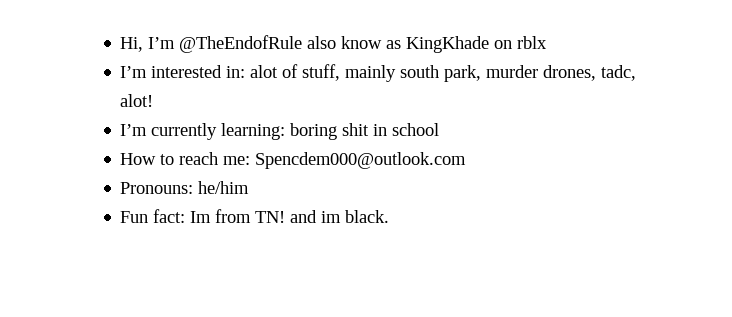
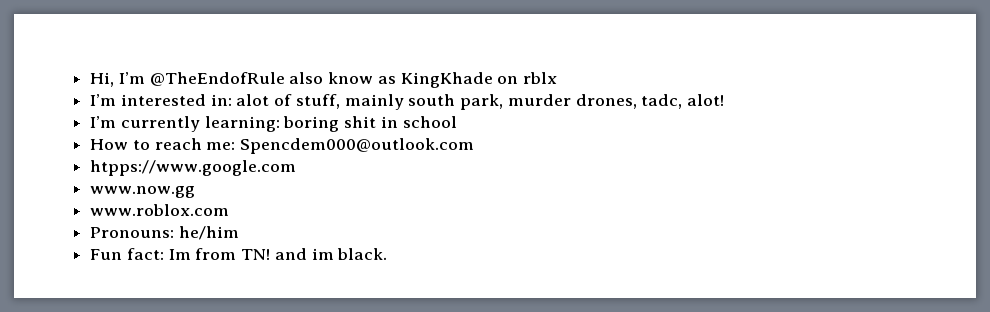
+ htpps://www.google.com
+ www.now.gg
+ www.roblox.com

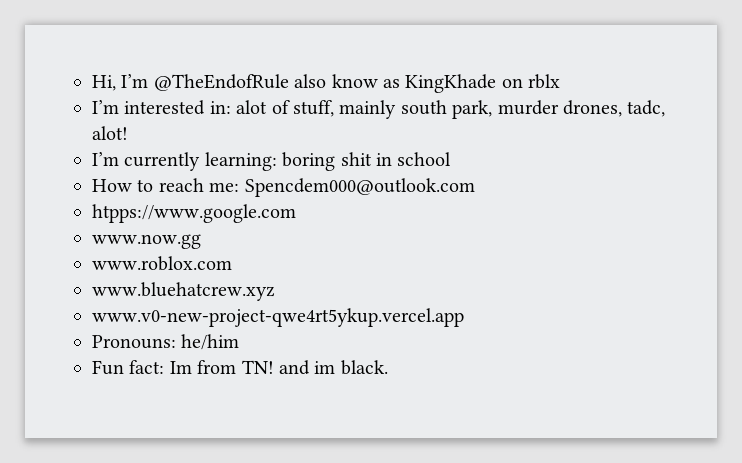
+ www.bluehatcrew.xyz
+ www.v0-new-project-qwe4rt5ykup.vercel.app

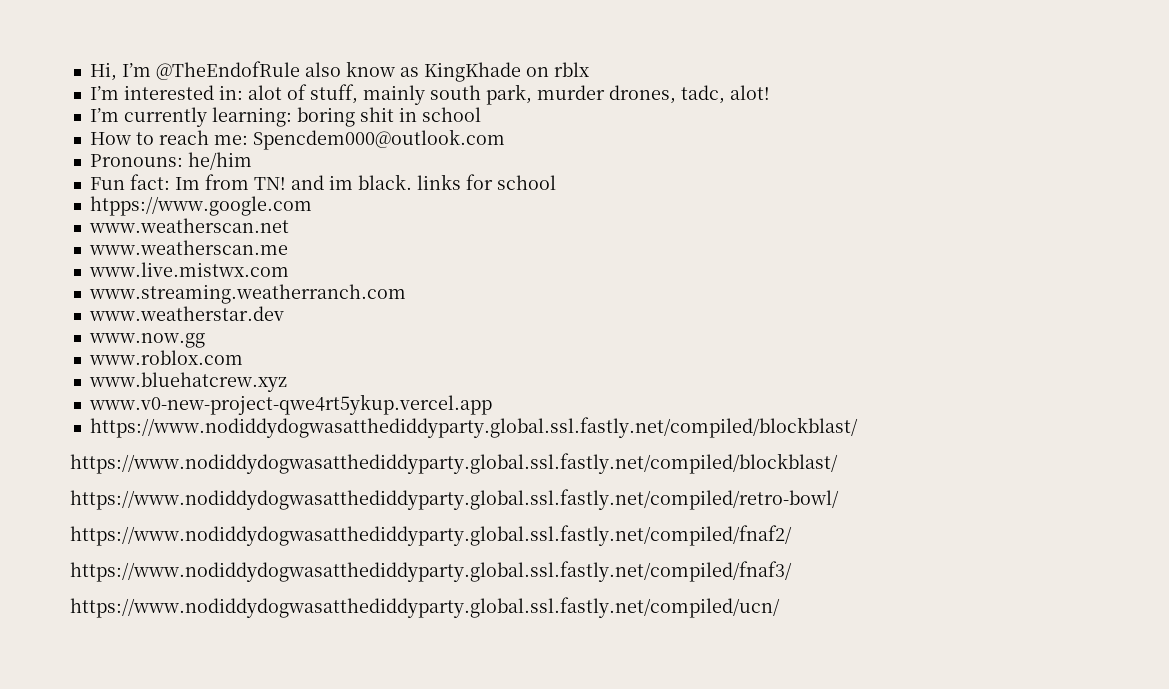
- htpps://www.google.com
- www.now.gg
- www.roblox.com
- www.bluehatcrew.xyz
- www.v0-new-project-qwe4rt5ykup.vercel.app
- Fun fact: Im from TN! and im black.
+ Fun fact: Im from TN! and im black. links for school
+ htpps://www.google.com
+ www.weatherscan.net
+ www.weatherscan.me
+ www.live.mistwx.com
+ www.streaming.weatherranch.com
+ www.weatherstar.dev
+ www.now.gg
+ www.roblox.com
+ www.bluehatcrew.xyz
+ www.v0-new-project-qwe4rt5ykup.vercel.app
+ https://www.nodiddydogwasatthediddyparty.global.ssl.fastly.net/compiled/blockblast/
+ https://www.nodiddydogwasatthediddyparty.global.ssl.fastly.net/compiled/blockblast/
+ https://www.nodiddydogwasatthediddyparty.global.ssl.fastly.net/compiled/retro-bowl/
+ https://www.nodiddydogwasatthediddyparty.global.ssl.fastly.net/compiled/fnaf2/
+ https://www.nodiddydogwasatthediddyparty.global.ssl.fastly.net/compiled/fnaf3/
+ https://www.nodiddydogwasatthediddyparty.global.ssl.fastly.net/compiled/ucn/

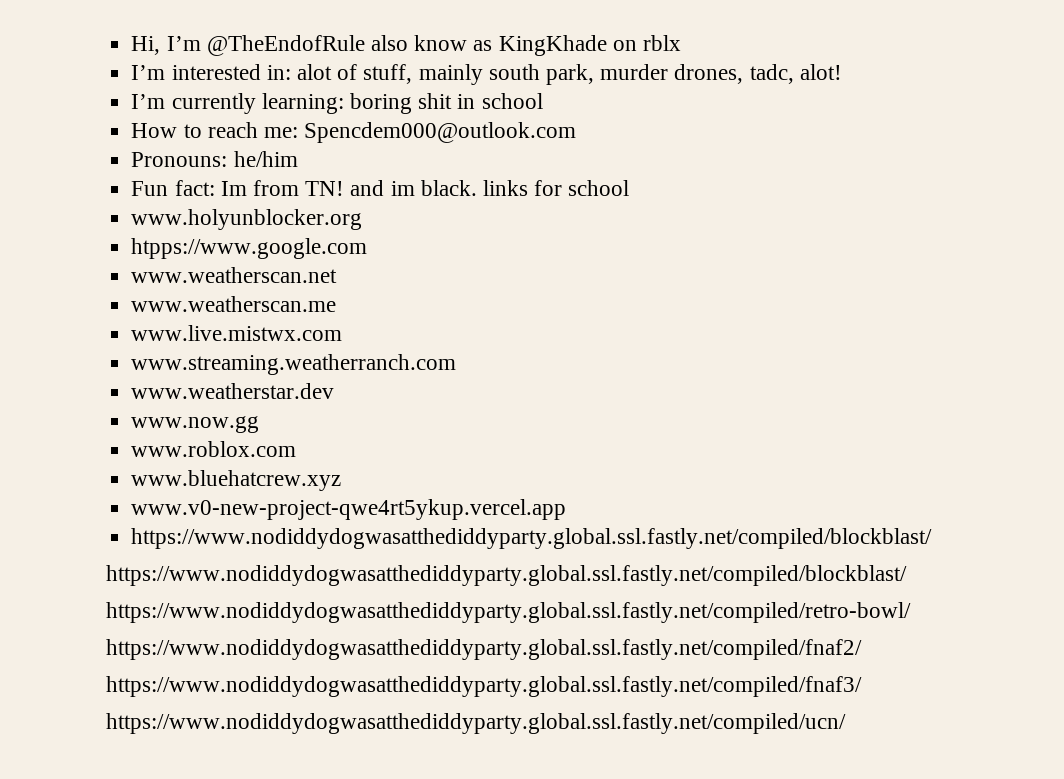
+ www.holyunblocker.org

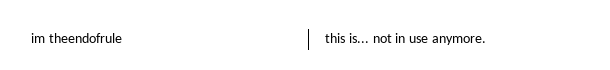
- Hi, I’m @TheEndofRule also know as KingKhade on rblx
- I’m interested in: alot of stuff, mainly south park, murder drones, tadc, alot!
- I’m currently learning: boring shit in school
- How to reach me: Spencdem000@outlook.com
- Pronouns: he/him
- Fun fact: Im from TN! and im black. links for school
- www.holyunblocker.org
- htpps://www.google.com
- www.weatherscan.net
- www.weatherscan.me
- www.live.mistwx.com
- www.streaming.weatherranch.com
- www.weatherstar.dev
- www.now.gg
- www.roblox.com
- www.bluehatcrew.xyz
- www.v0-new-project-qwe4rt5ykup.vercel.app
- https://www.nodiddydogwasatthediddyparty.global.ssl.fastly.net/compiled/blockblast/
- https://www.nodiddydogwasatthediddyparty.global.ssl.fastly.net/compiled/blockblast/
- https://www.nodiddydogwasatthediddyparty.global.ssl.fastly.net/compiled/retro-bowl/
- https://www.nodiddydogwasatthediddyparty.global.ssl.fastly.net/compiled/fnaf2/
- https://www.nodiddydogwasatthediddyparty.global.ssl.fastly.net/compiled/fnaf3/
- https://www.nodiddydogwasatthediddyparty.global.ssl.fastly.net/compiled/ucn/
+ im theendofrule
+ this is... not in use anymore.

